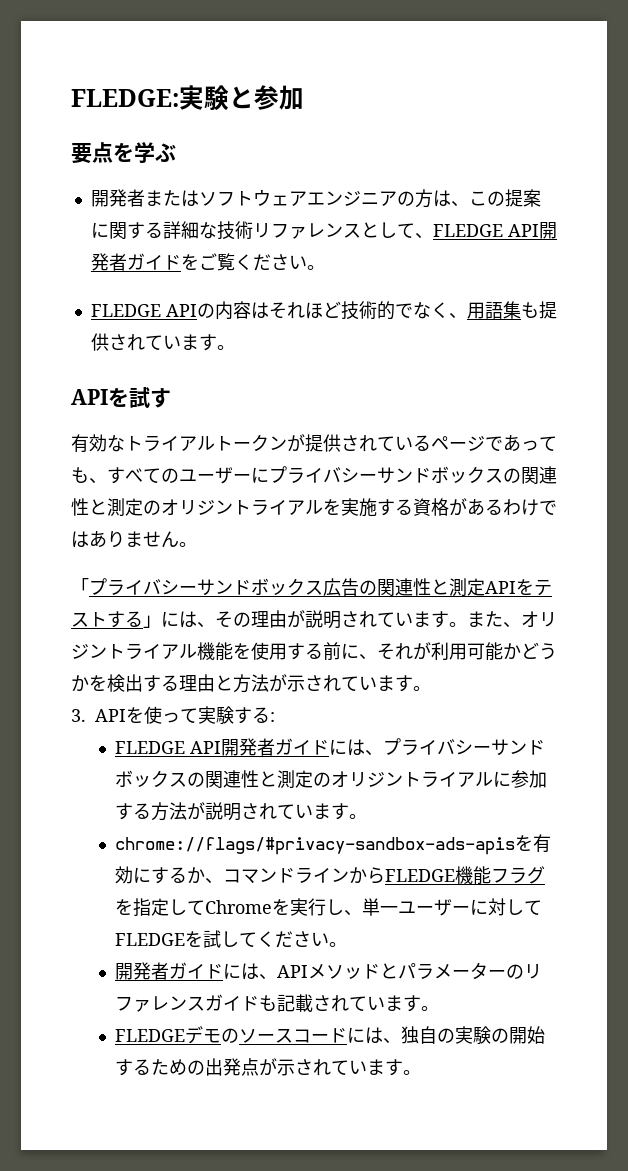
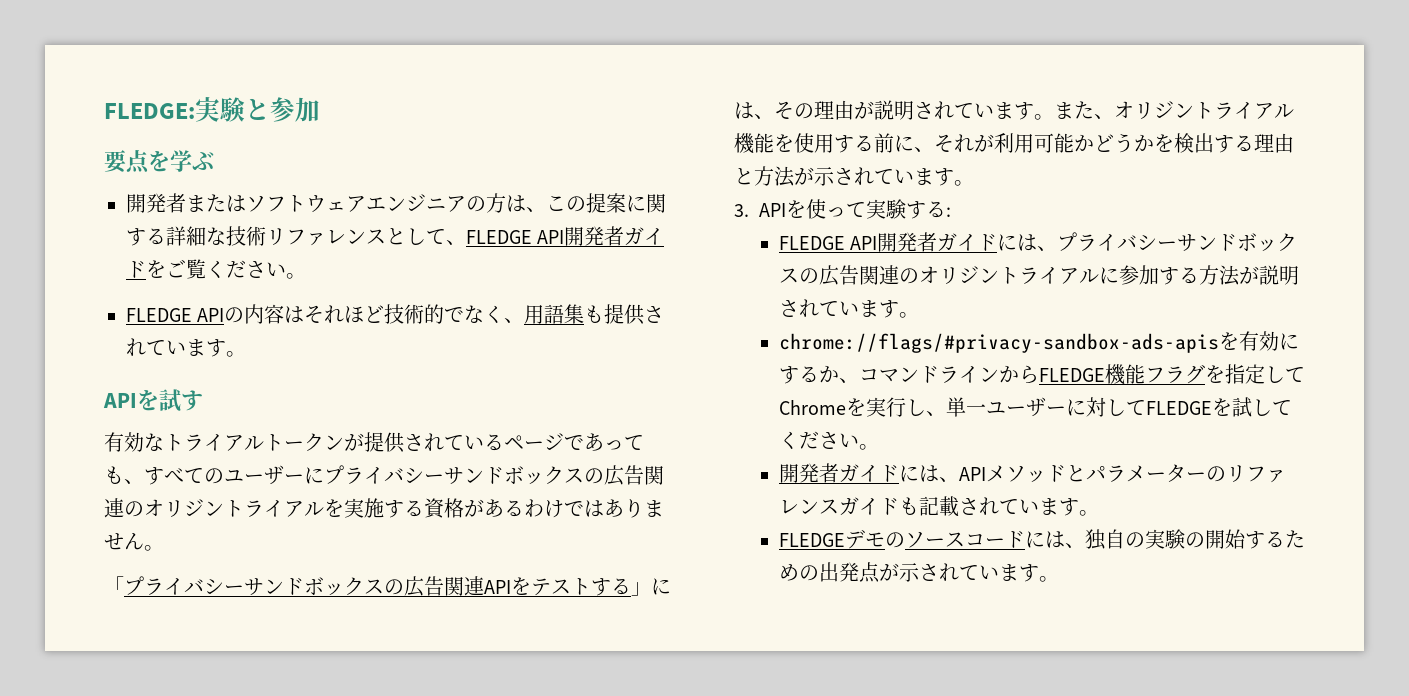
- 有効なトライアルトークンが提供されているページであっても、すべてのユーザーにプライバシーサンドボックスの関連性と測定のオリジントライアルを実施する資格があるわけではありません。
+ 有効なトライアルトークンが提供されているページであっても、すべてのユーザーにプライバシーサンドボックスの広告関連のオリジントライアルを実施する資格があるわけではありません。
- 「プライバシーサンドボックス広告の関連性と測定APIをテストする」には、その理由が説明されています。
+ 「プライバシーサンドボックスの広告関連APIをテストする」には、その理由が説明されています。
- FLEDGE API開発者ガイドには、プライバシーサンドボックスの関連性と測定のオリジントライアルに参加する方法が説明されています。
+ FLEDGE API開発者ガイドには、プライバシーサンドボックスの広告関連のオリジントライアルに参加する方法が説明されています。

